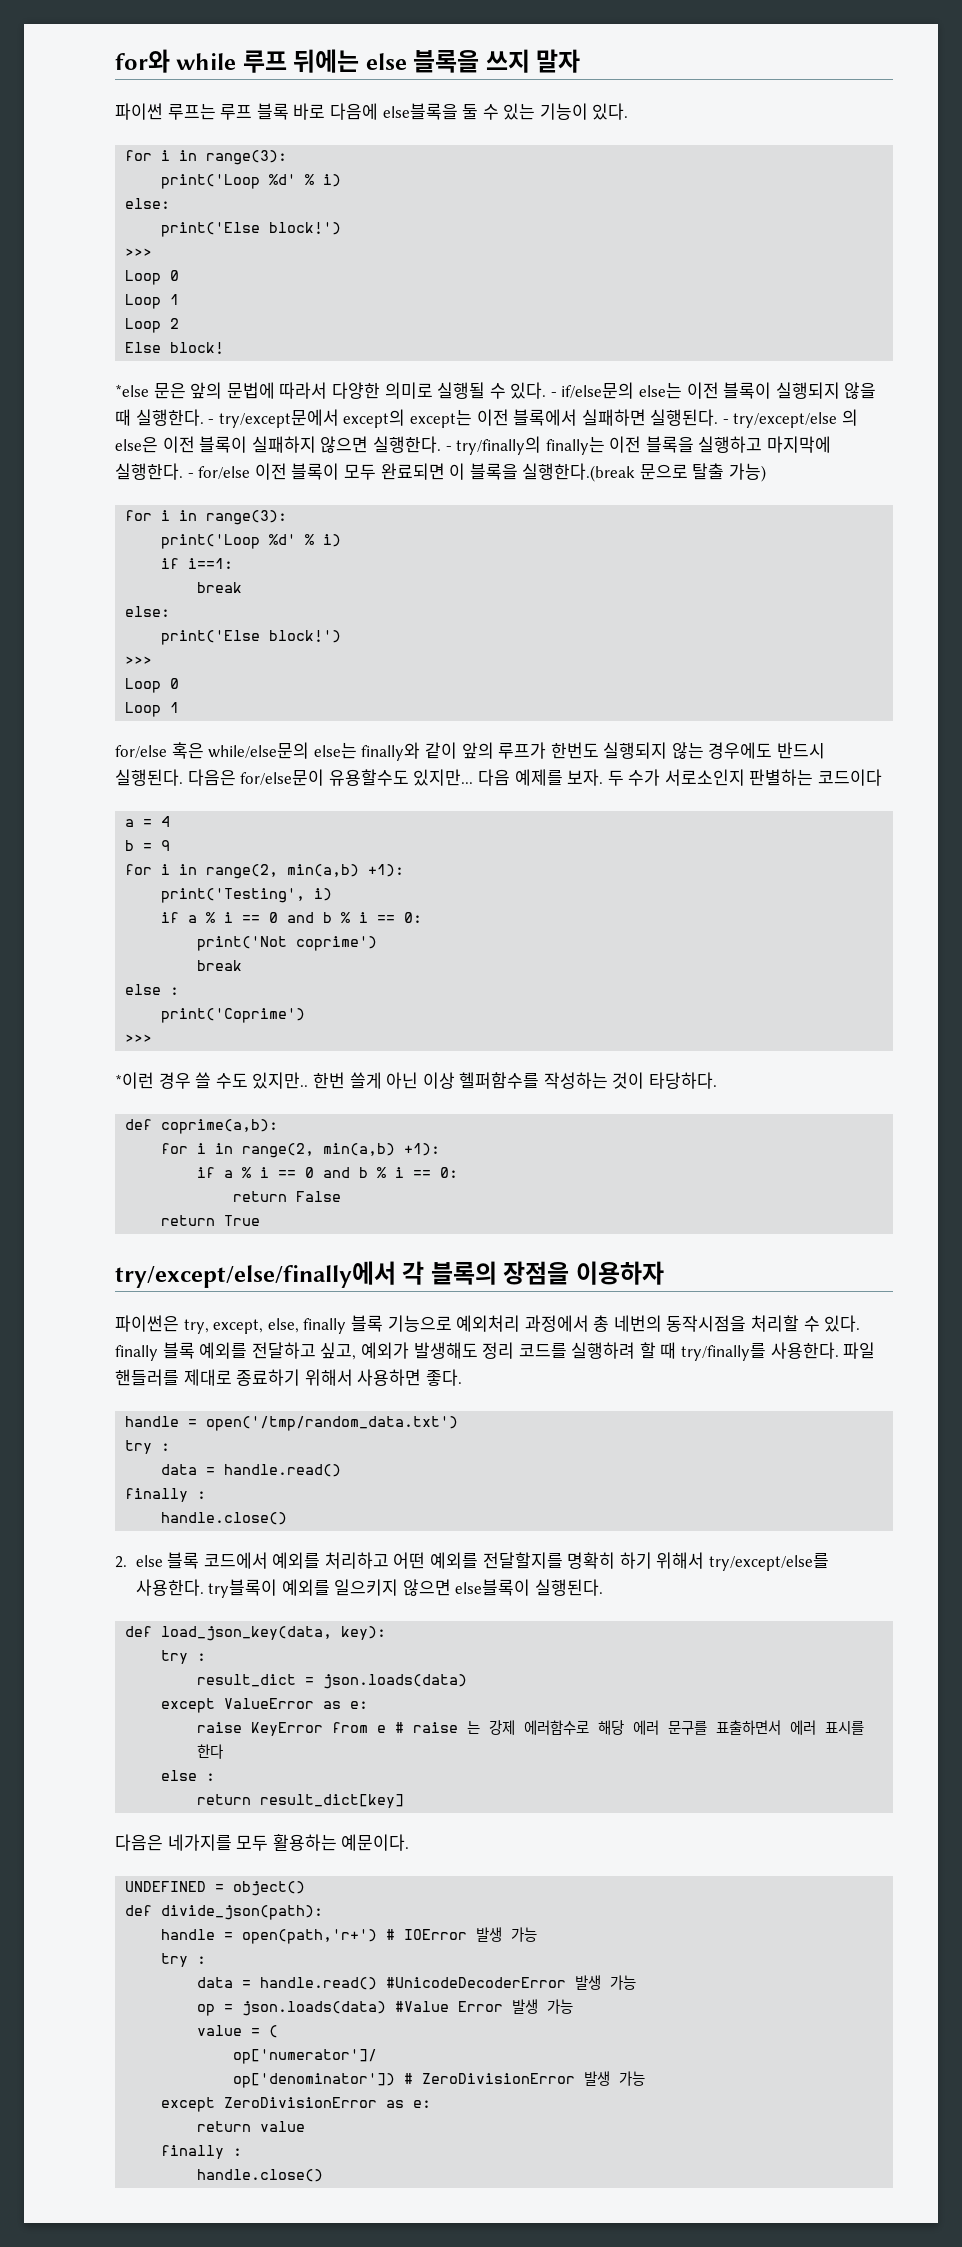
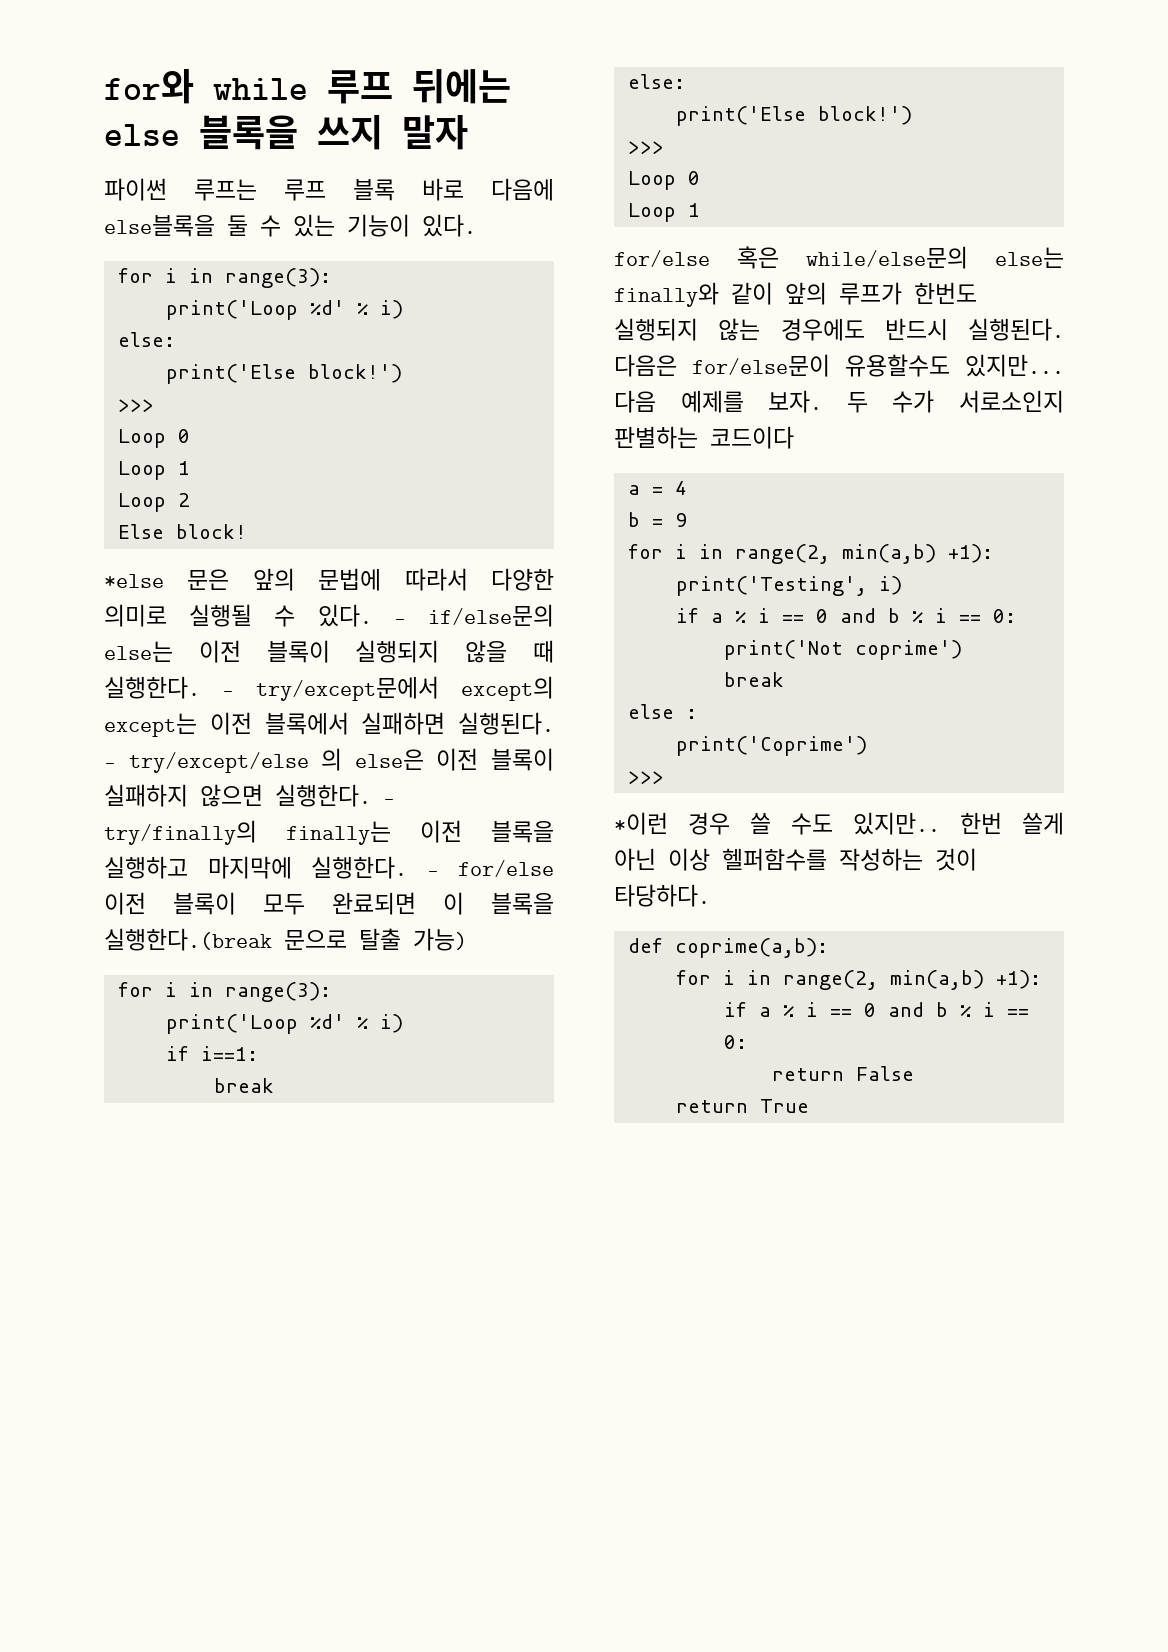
- try/except/else/finally에서 각 블록의 장점을 이용하자
- 파이썬은 try, except, else, finally 블록 기능으로 예외처리 과정에서 총 네번의 동작시점을 처리할 수 있다. finally 블록 예외를 전달하고 싶고, 예외가 발생해도 정리 코드를 실행하려 할 때 try/finally를 사용한다. 파일 핸들러를 제대로 종료하기 위해서 사용하면 좋다.
- handle = open('/tmp/random_data.txt')
- try :
- data = handle.read()
- finally :
- handle.close()
- 2. else 블록 코드에서 예외를 처리하고 어떤 예외를 전달할지를 명확히 하기 위해서 try/except/else를 사용한다. try블록이 예외를 일으키지 않으면 else블록이 실행된다.
- def load_json_key(data, key):
- try :
- result_dict = json.loads(data)
- except ValueError as e:
- raise KeyError from e # raise 는 강제 에러함수로 해당 에러 문구를 표출하면서 에러 표시를 한다
- else :
- return result_dict[key]
- 다음은 네가지를 모두 활용하는 예문이다.
- UNDEFINED = object()
- def divide_json(path):
- handle = open(path,'r+') # IOError 발생 가능
- try :
- data = handle.read() #UnicodeDecoderError 발생 가능
- op = json.loads(data) #Value Error 발생 가능
- value = (
- op['numerator']/
- op['denominator']) # ZeroDivisionError 발생 가능
- except ZeroDivisionError as e:
- return value
- finally :
- handle.close()

